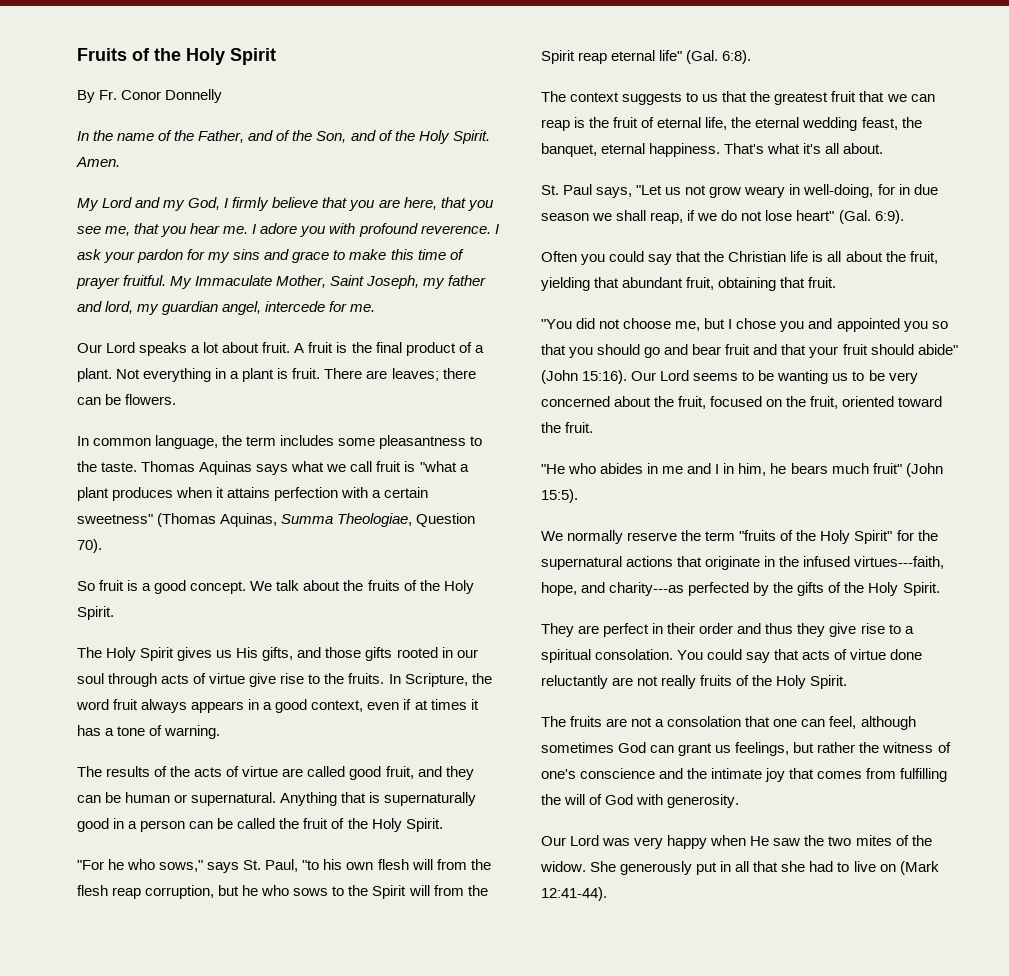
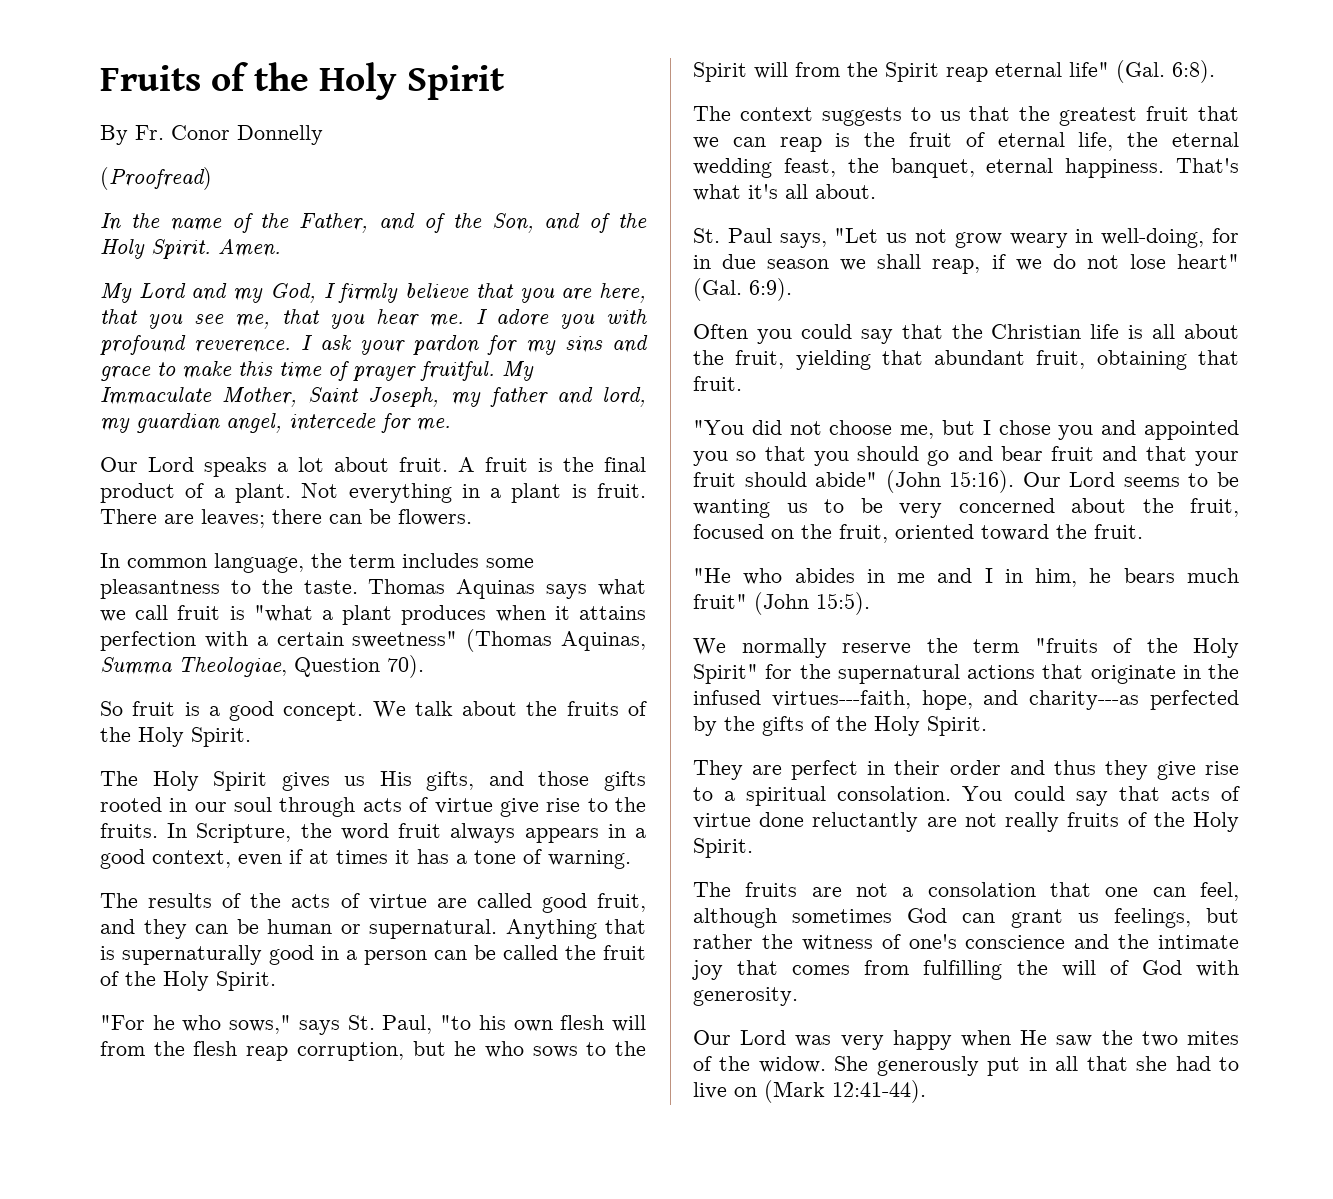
+ (Proofread)

